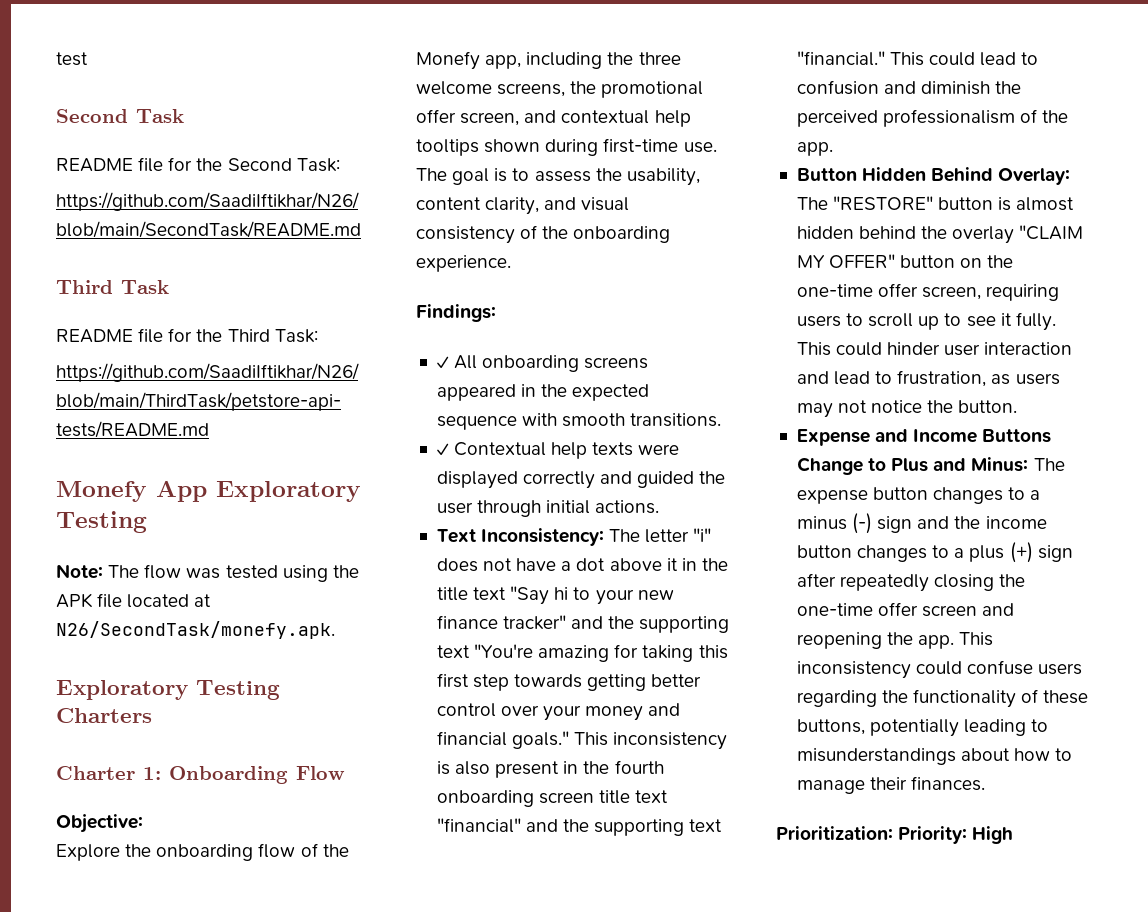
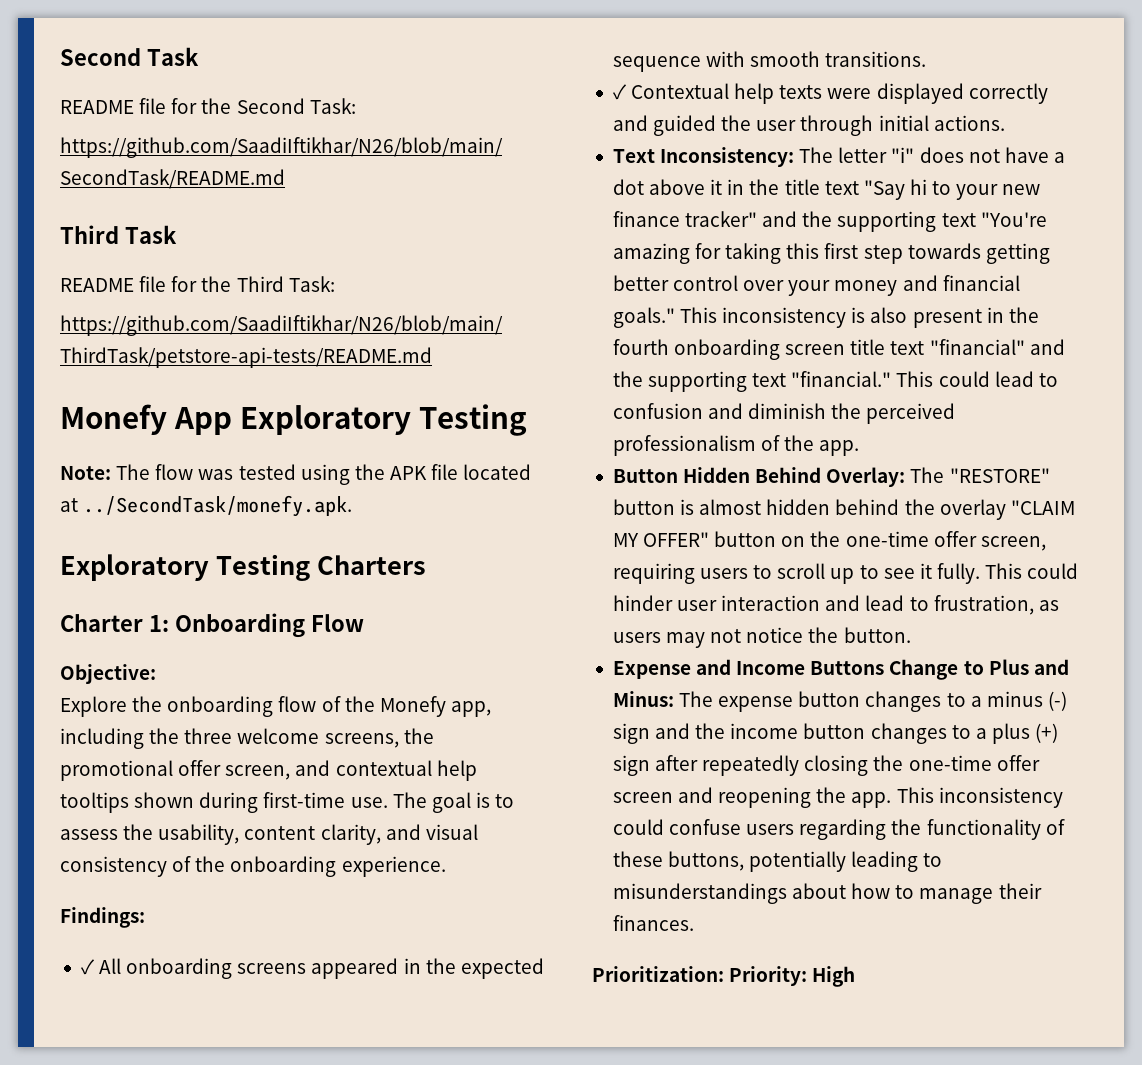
- test
- Note: The flow was tested using the APK file located at N26/SecondTask/monefy.apk.
+ Note: The flow was tested using the APK file located at ../SecondTask/monefy.apk.

